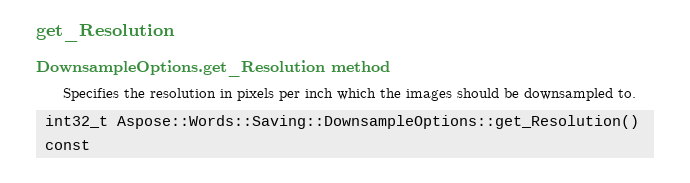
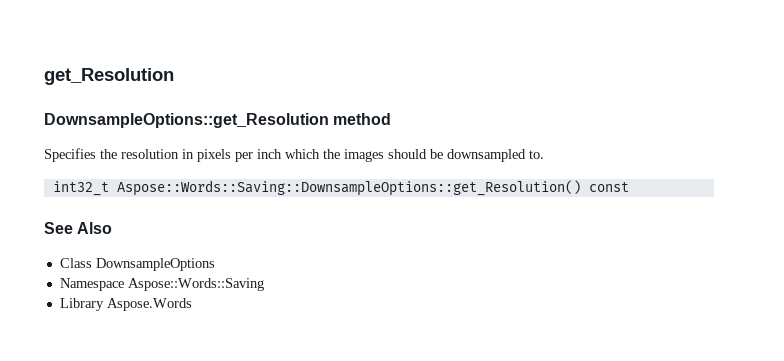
- DownsampleOptions.get_Resolution method
+ DownsampleOptions::get_Resolution method
+ See Also
+ Class DownsampleOptions
+ Namespace Aspose::Words::Saving
+ Library Aspose.Words

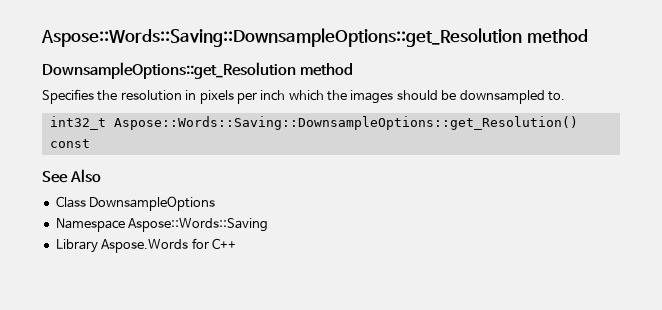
- get_Resolution
+ Aspose::Words::Saving::DownsampleOptions::get_Resolution method
- Library Aspose.Words
+ Library Aspose.Words for C++

